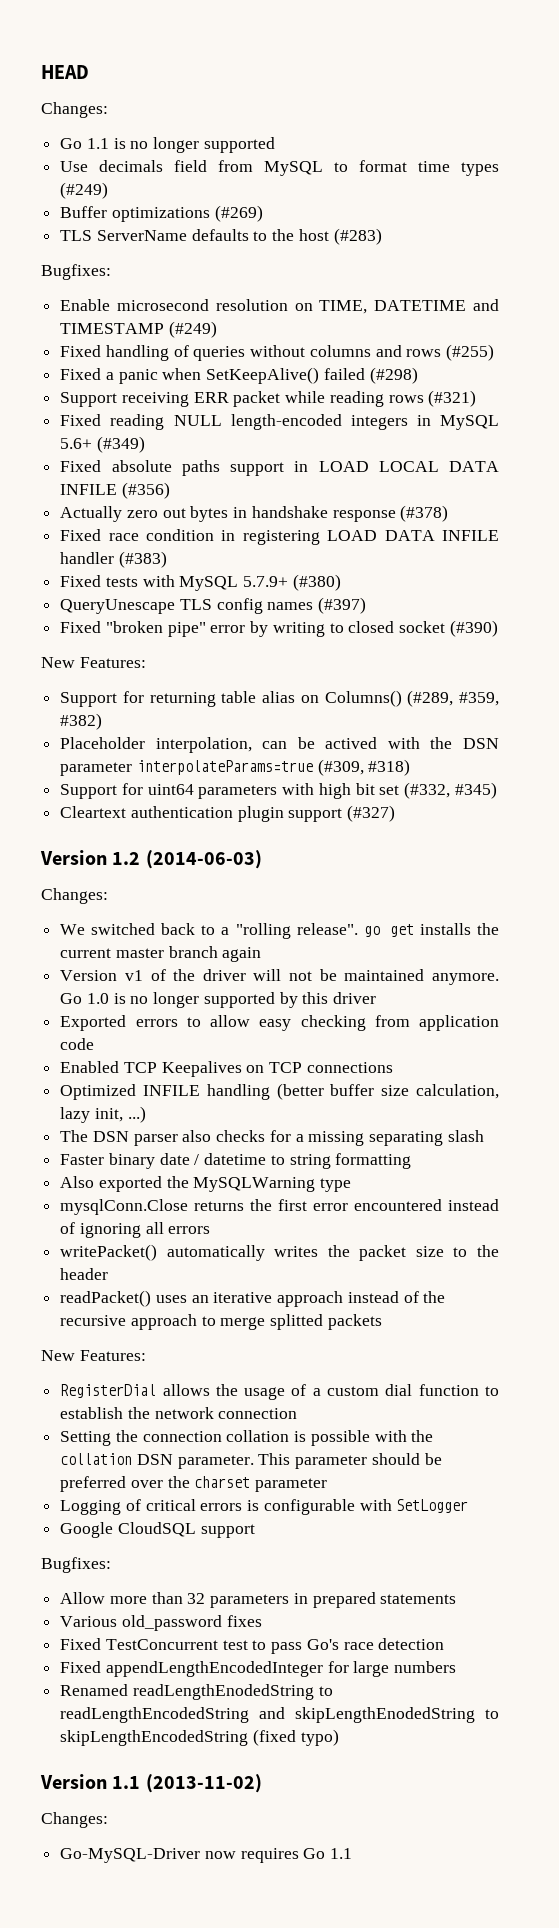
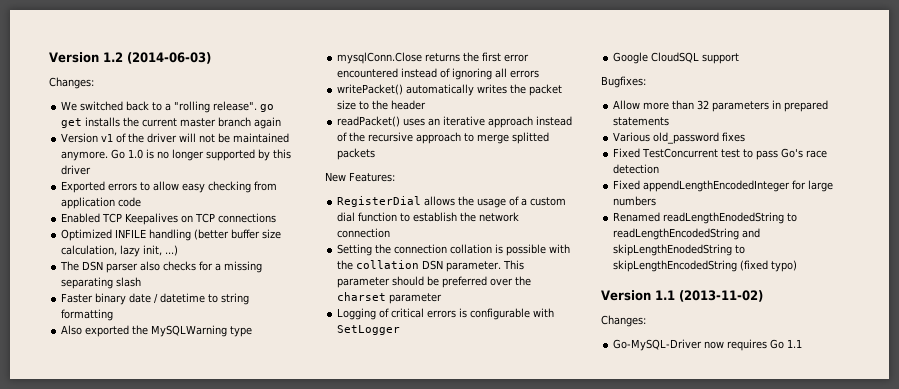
- HEAD
- Changes:
- Go 1.1 is no longer supported
- Use decimals field from MySQL to format time types (#249)
- Buffer optimizations (#269)
- TLS ServerName defaults to the host (#283)
- Bugfixes:
- Enable microsecond resolution on TIME, DATETIME and TIMESTAMP (#249)
- Fixed handling of queries without columns and rows (#255)
- Fixed a panic when SetKeepAlive() failed (#298)
- Support receiving ERR packet while reading rows (#321)
- Fixed reading NULL length-encoded integers in MySQL 5.6+ (#349)
- Fixed absolute paths support in LOAD LOCAL DATA INFILE (#356)
- Actually zero out bytes in handshake response (#378)
- Fixed race condition in registering LOAD DATA INFILE handler (#383)
- Fixed tests with MySQL 5.7.9+ (#380)
- QueryUnescape TLS config names (#397)
- Fixed "broken pipe" error by writing to closed socket (#390)
- New Features:
- Support for returning table alias on Columns() (#289, #359, #382)
- Placeholder interpolation, can be actived with the DSN parameter interpolateParams=true (#309, #318)
- Support for uint64 parameters with high bit set (#332, #345)
- Cleartext authentication plugin support (#327)

